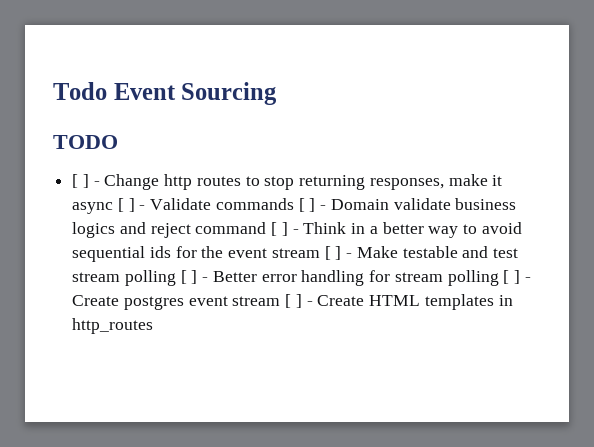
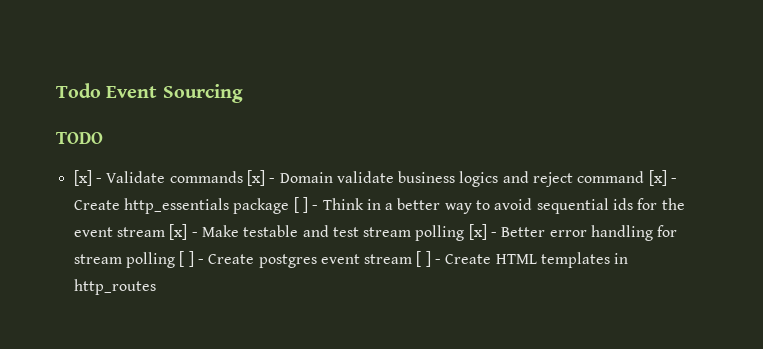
- [ ] - Change http routes to stop returning responses, make it async [ ] - Validate commands [ ] - Domain validate business logics and reject command [ ] - Think in a better way to avoid sequential ids for the event stream [ ] - Make testable and test stream polling [ ] - Better error handling for stream polling [ ] - Create postgres event stream [ ] - Create HTML templates in http_routes
+ [x] - Validate commands [x] - Domain validate business logics and reject command [x] - Create http_essentials package [ ] - Think in a better way to avoid sequential ids for the event stream [x] - Make testable and test stream polling [x] - Better error handling for stream polling [ ] - Create postgres event stream [ ] - Create HTML templates in http_routes

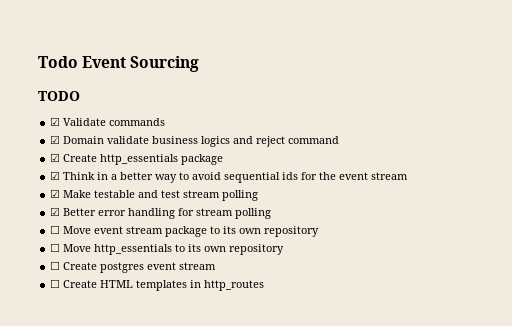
- [x] - Validate commands [x] - Domain validate business logics and reject command [x] - Create http_essentials package [ ] - Think in a better way to avoid sequential ids for the event stream [x] - Make testable and test stream polling [x] - Better error handling for stream polling [ ] - Create postgres event stream [ ] - Create HTML templates in http_routes
+ ☑ Validate commands
+ ☑ Domain validate business logics and reject command
+ ☑ Create http_essentials package
+ ☑ Think in a better way to avoid sequential ids for the event stream
+ ☑ Make testable and test stream polling
+ ☑ Better error handling for stream polling
+ ☐ Move event stream package to its own repository
+ ☐ Move http_essentials to its own repository
+ ☐ Create postgres event stream
+ ☐ Create HTML templates in http_routes

